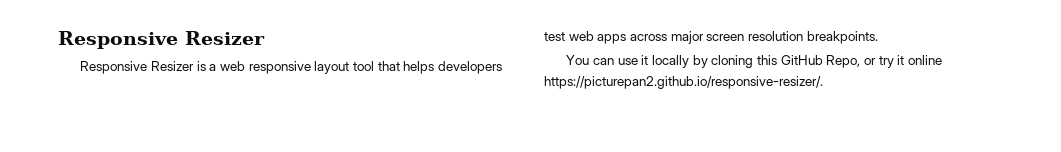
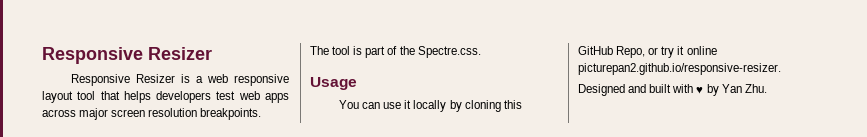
+ The tool is part of the Spectre.css.
+ Usage
- You can use it locally by cloning this GitHub Repo, or try it online https://picturepan2.github.io/responsive-resizer/.
+ You can use it locally by cloning this GitHub Repo, or try it online picturepan2.github.io/responsive-resizer.
+ Designed and built with ♥ by Yan Zhu.

